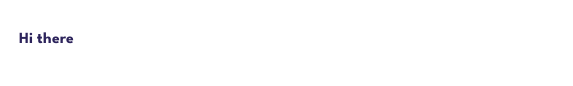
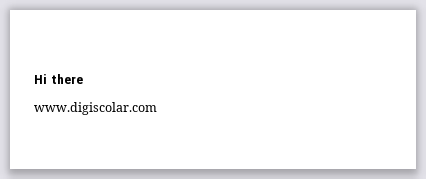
+ www.digiscolar.com

